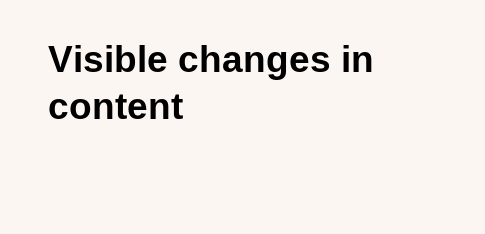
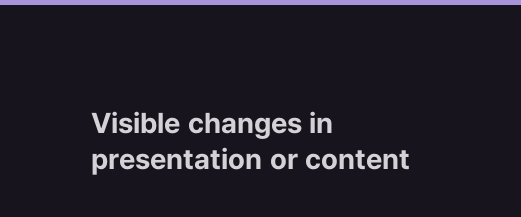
- Visible changes in content
+ Visible changes in presentation or content

